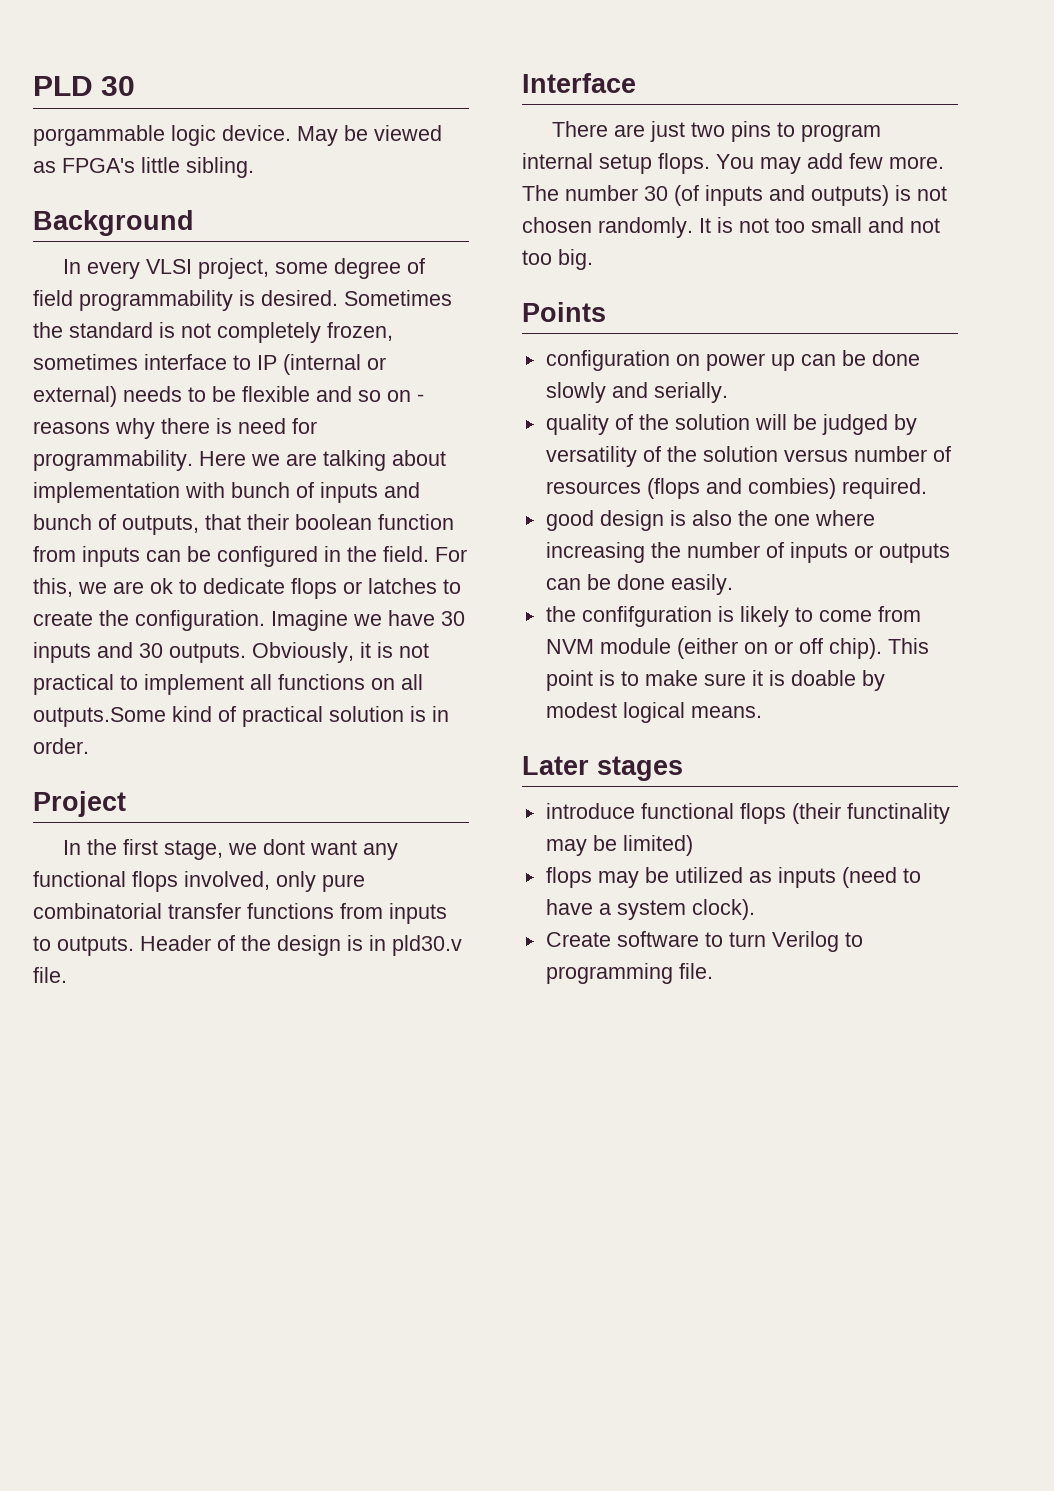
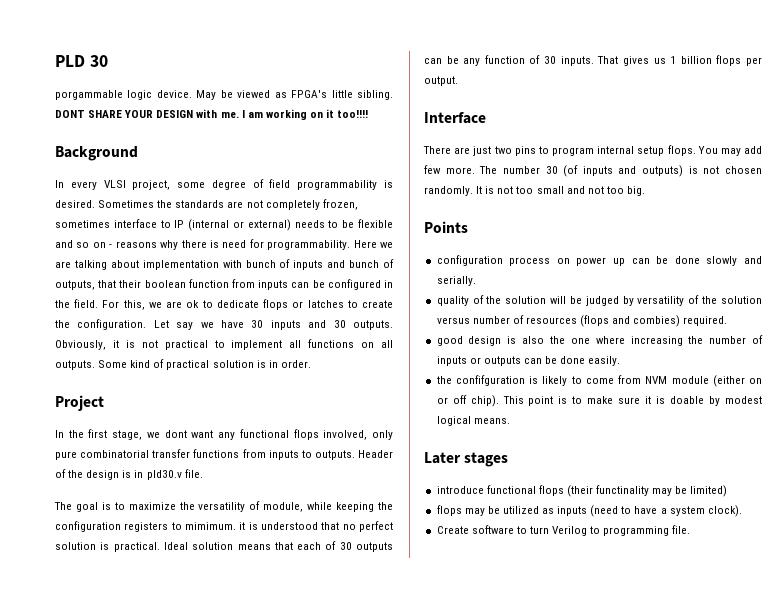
+ DONT SHARE YOUR DESIGN with me. I am working on it too!!!!
- Sometimes the standard is not completely frozen, sometimes interface to IP (internal or external) needs to be flexible and so on - reasons why there is need for programmability.
+ Sometimes the standards are not completely frozen, sometimes interface to IP (internal or external) needs to be flexible and so on - reasons why there is need for programmability.
- Imagine we have 30 inputs and 30 outputs.
+ Let say we have 30 inputs and 30 outputs.
- Obviously, it is not practical to implement all functions on all outputs.Some kind of practical solution is in order.
+ Obviously, it is not practical to implement all functions on all outputs. Some kind of practical solution is in order.
+ The goal is to maximize the versatility of module, while keeping the configuration registers to mimimum. it is understood that no perfect solution is practical. Ideal solution means that each of 30 outputs can be any function of 30 inputs. That gives us 1 billion flops per output.
- configuration on power up can be done slowly and serially.
+ configuration process on power up can be done slowly and serially.

